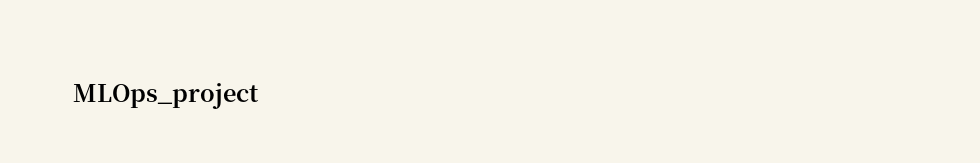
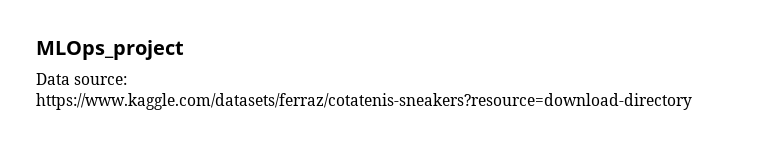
+ Data source: https://www.kaggle.com/datasets/ferraz/cotatenis-sneakers?resource=download-directory

